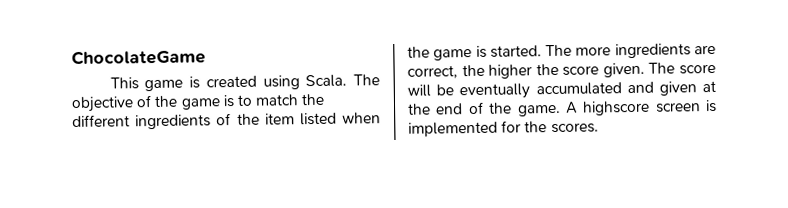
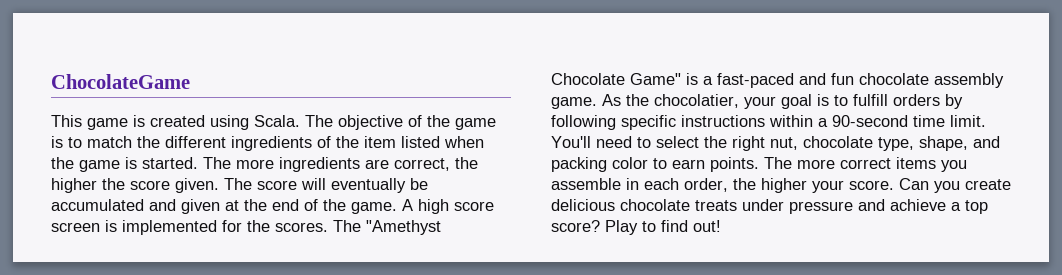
- The score will be eventually accumulated and given at the end of the game.
+ The score will eventually be accumulated and given at the end of the game.
- A highscore screen is implemented for the scores.
+ A high score screen is implemented for the scores.
+ The "Amethyst Chocolate Game" is a fast-paced and fun chocolate assembly game. As the chocolatier, your goal is to fulfill orders by following specific instructions within a 90-second time limit. You'll need to select the right nut, chocolate type, shape, and packing color to earn points. The more correct items you assemble in each order, the higher your score. Can you create delicious chocolate treats under pressure and achieve a top score? Play to find out!

